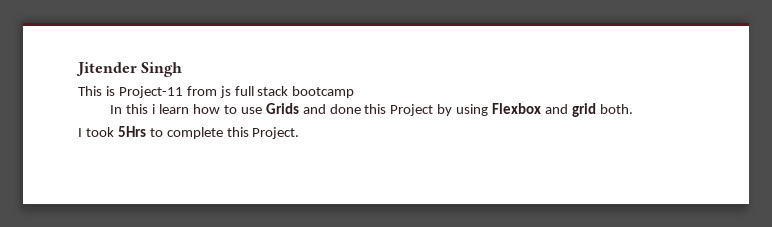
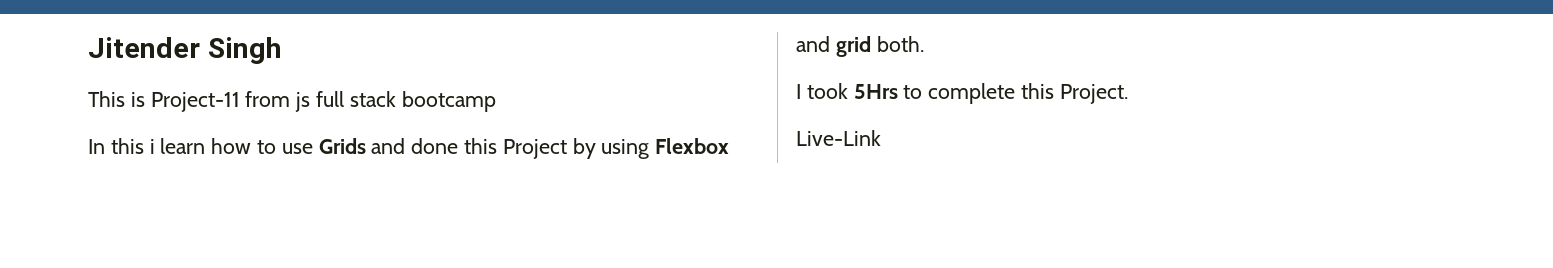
+ Live-Link

